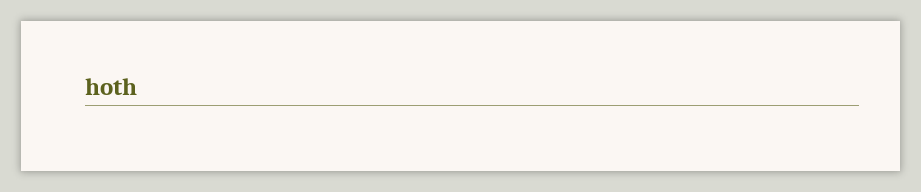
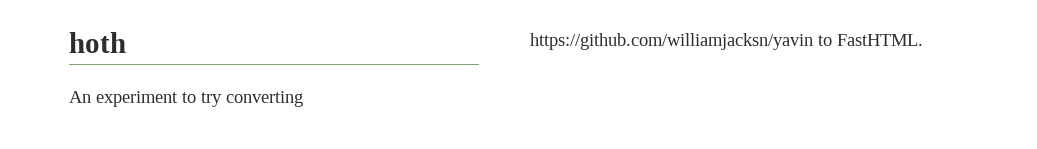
+ An experiment to try converting https://github.com/williamjacksn/yavin to FastHTML.

